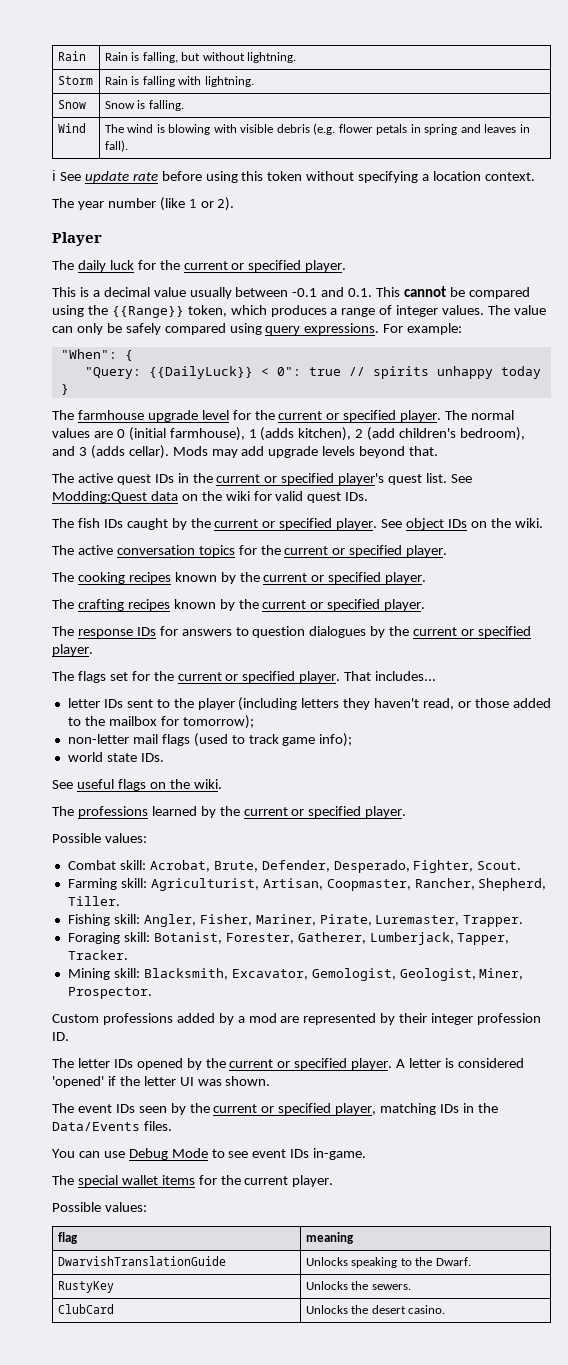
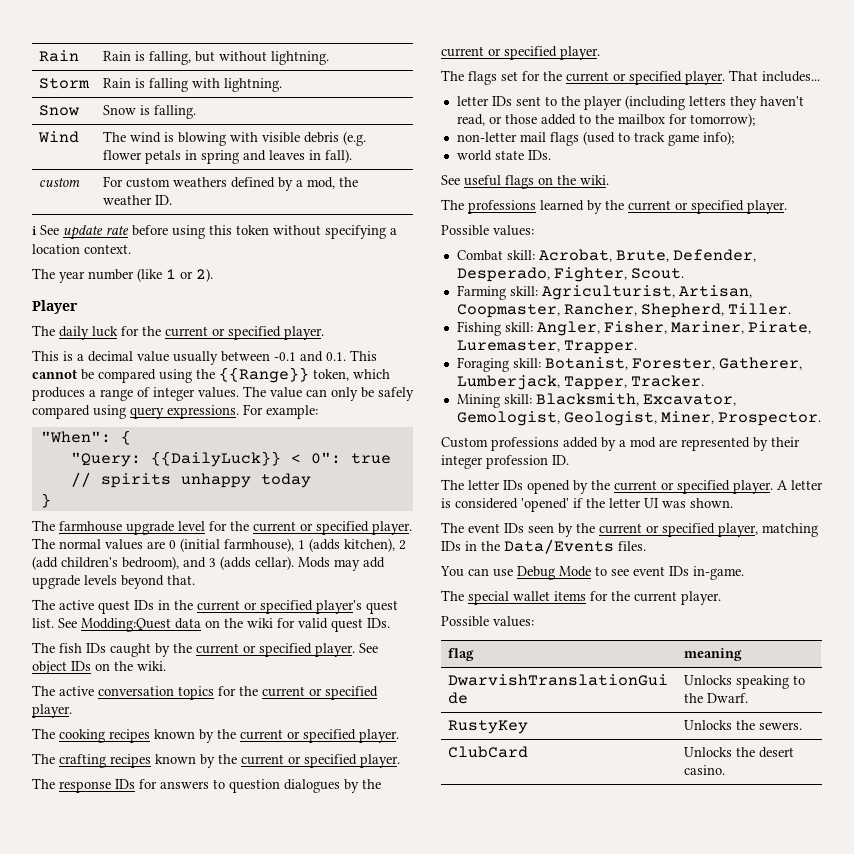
+ custom | For custom weathers defined by a mod, the weather ID.

